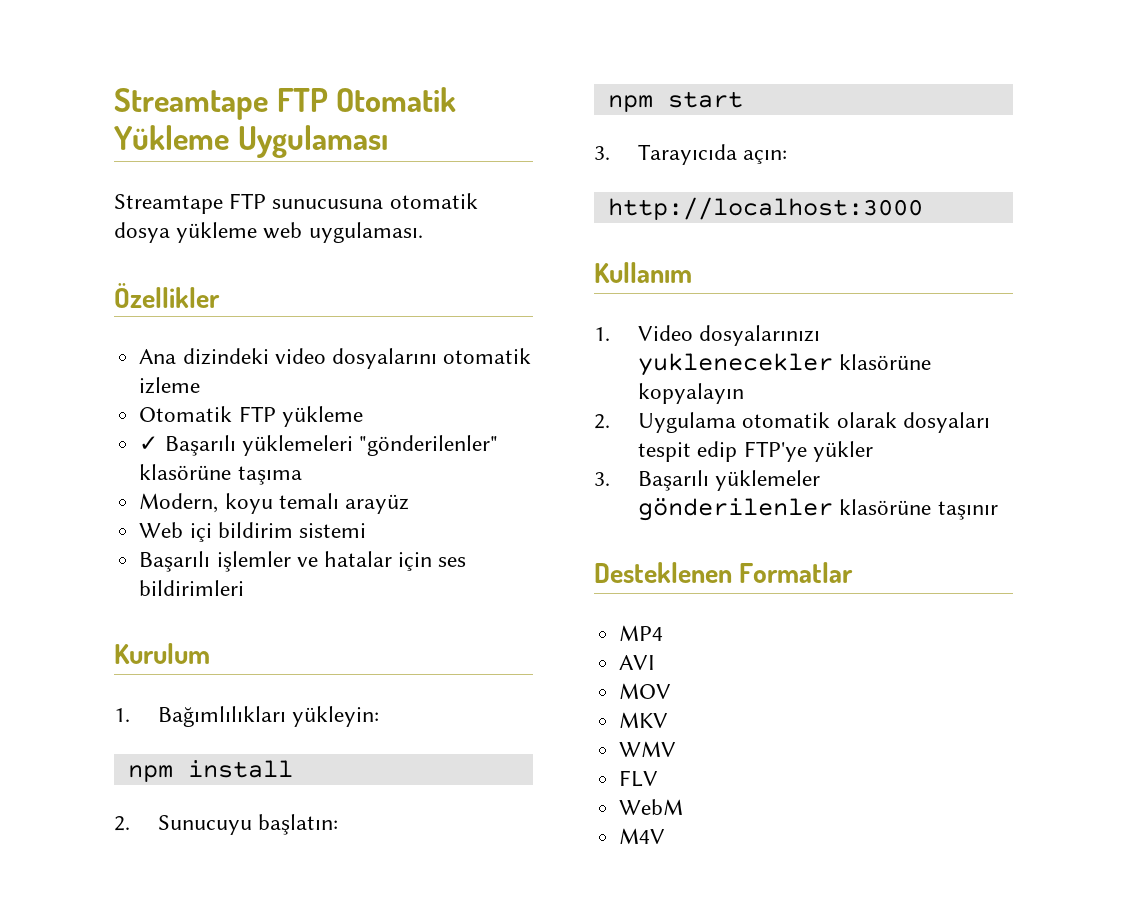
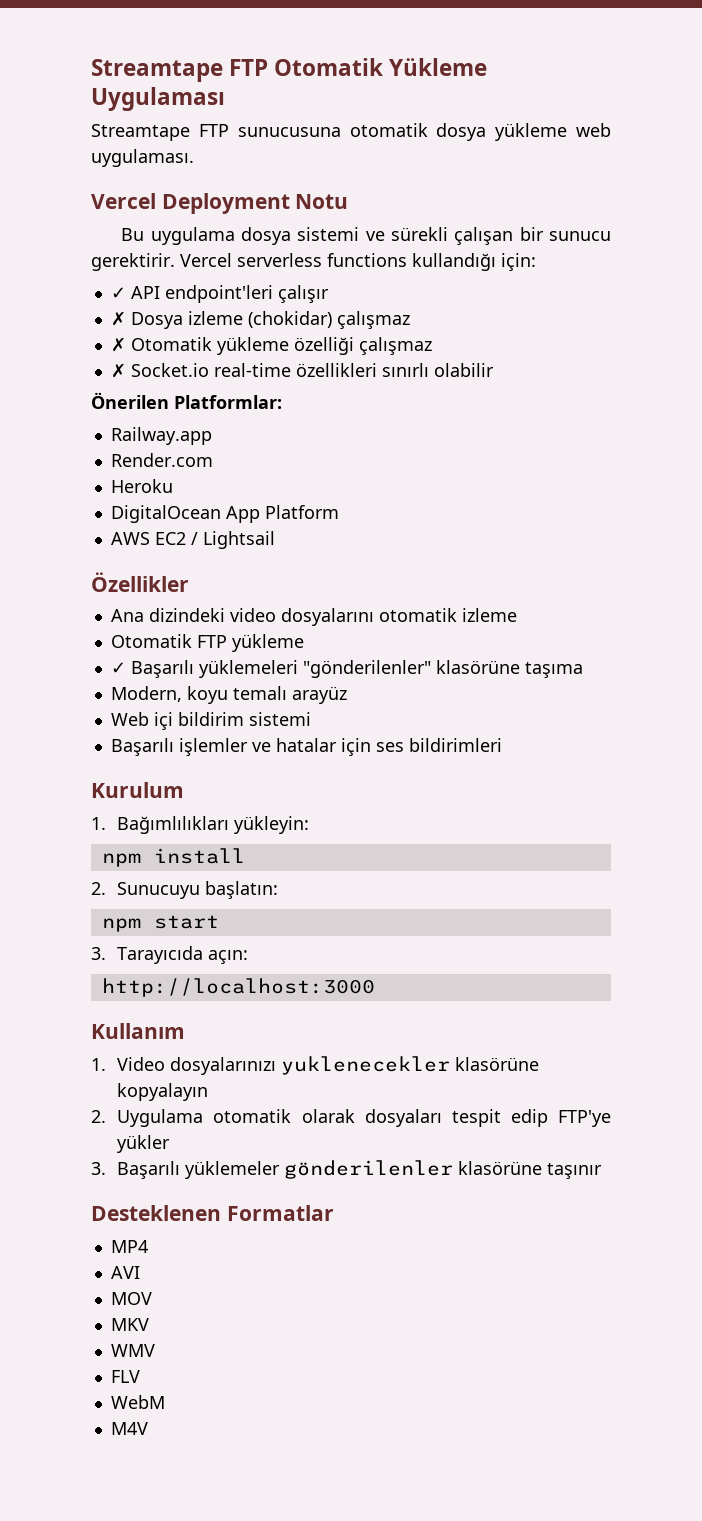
+ Vercel Deployment Notu
+ Bu uygulama dosya sistemi ve sürekli çalışan bir sunucu gerektirir. Vercel serverless functions kullandığı için:
+ ✓ API endpoint'leri çalışır
+ ✗ Dosya izleme (chokidar) çalışmaz
+ ✗ Otomatik yükleme özelliği çalışmaz
+ ✗ Socket.io real-time özellikleri sınırlı olabilir
+ Önerilen Platformlar:
+ Railway.app
+ Render.com
+ Heroku
+ DigitalOcean App Platform
+ AWS EC2 / Lightsail

